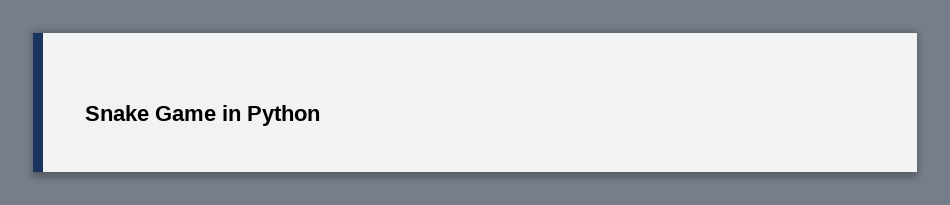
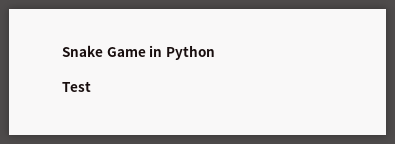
+ Test

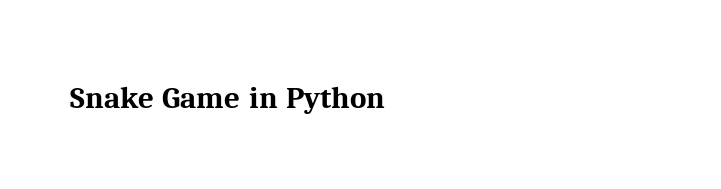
- Test

